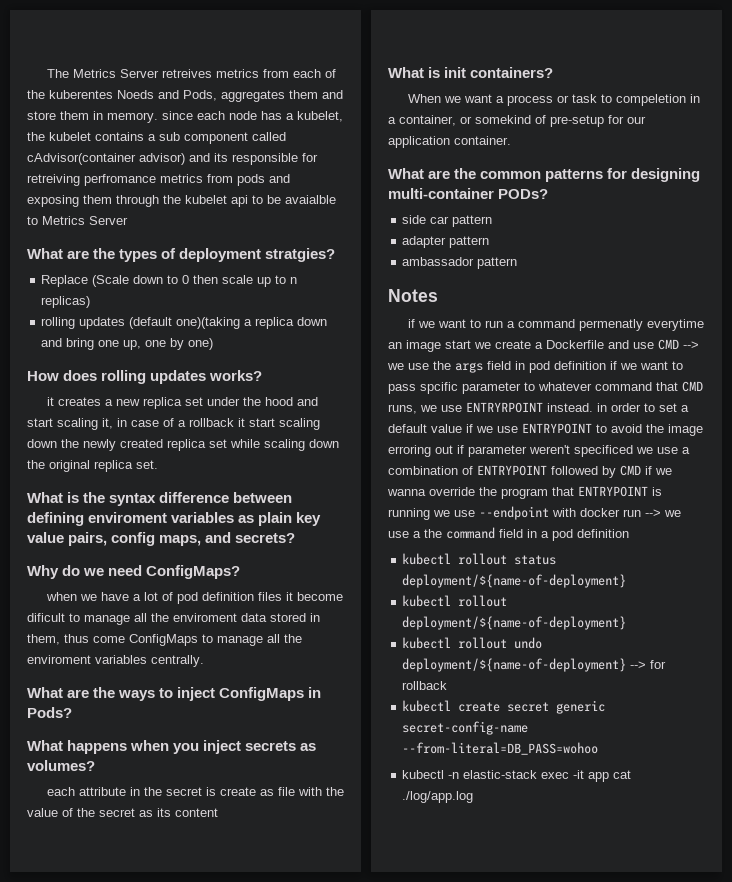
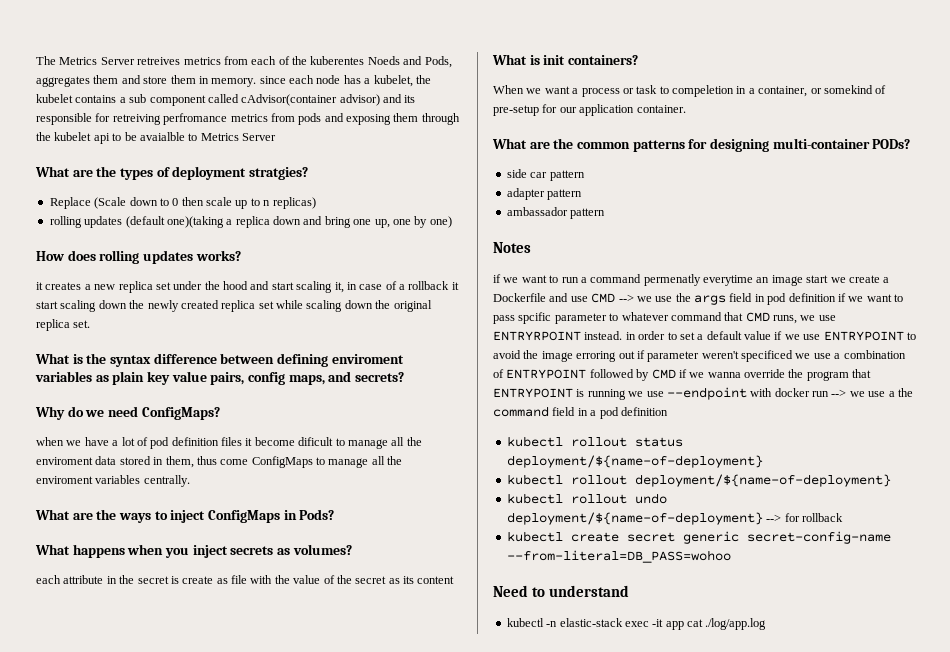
+ Need to understand

